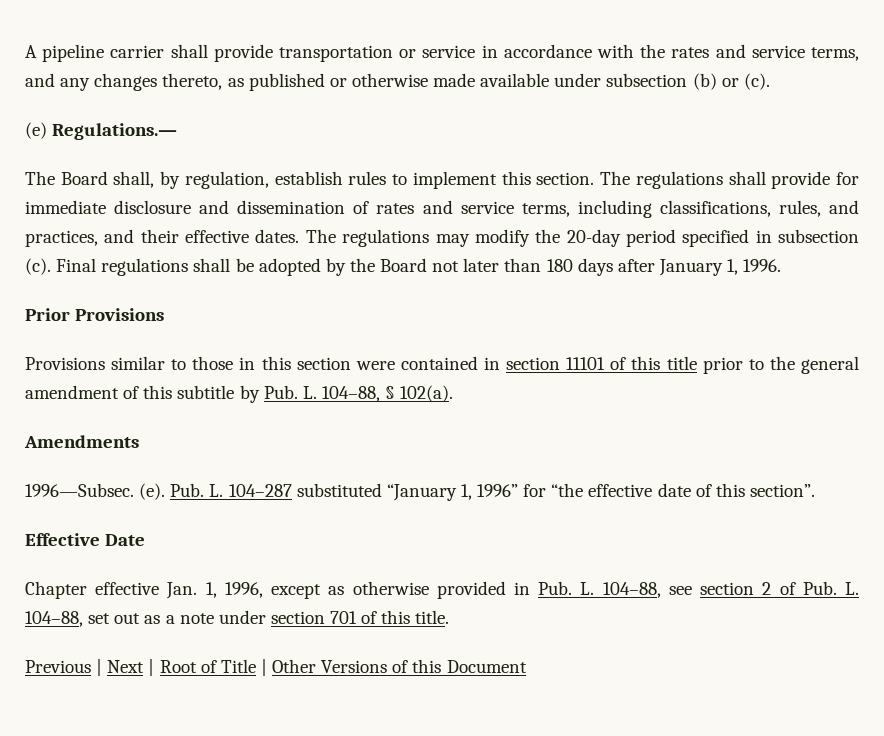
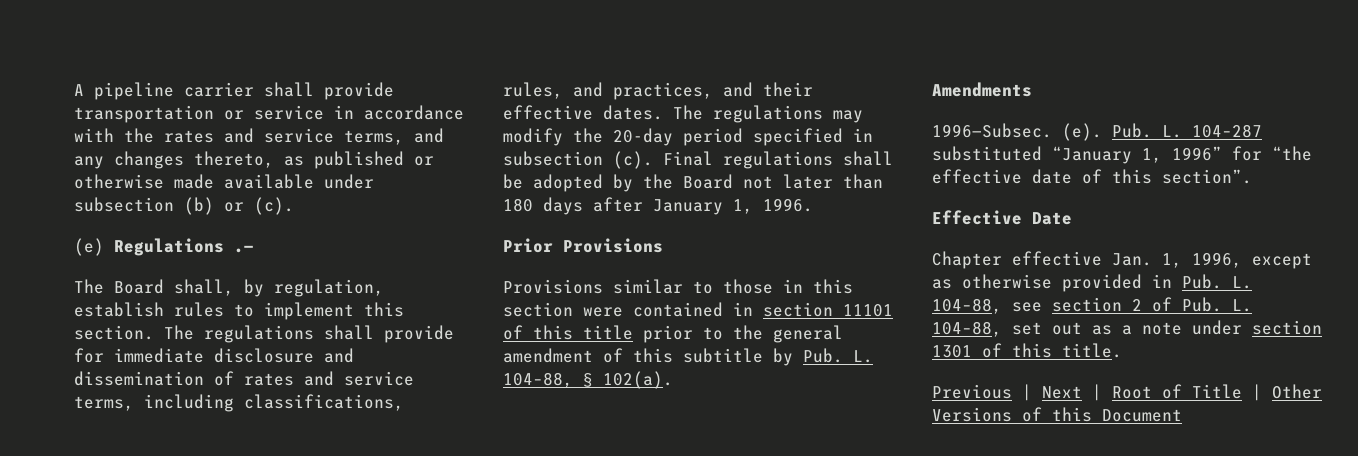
- (e) Regulations.—
+ (e) Regulations .—
- Chapter effective Jan. 1, 1996, except as otherwise provided in Pub. L. 104–88, see section 2 of Pub. L. 104–88, set out as a note under section 701 of this title.
+ Chapter effective Jan. 1, 1996, except as otherwise provided in Pub. L. 104–88, see section 2 of Pub. L. 104–88, set out as a note under section 1301 of this title.

